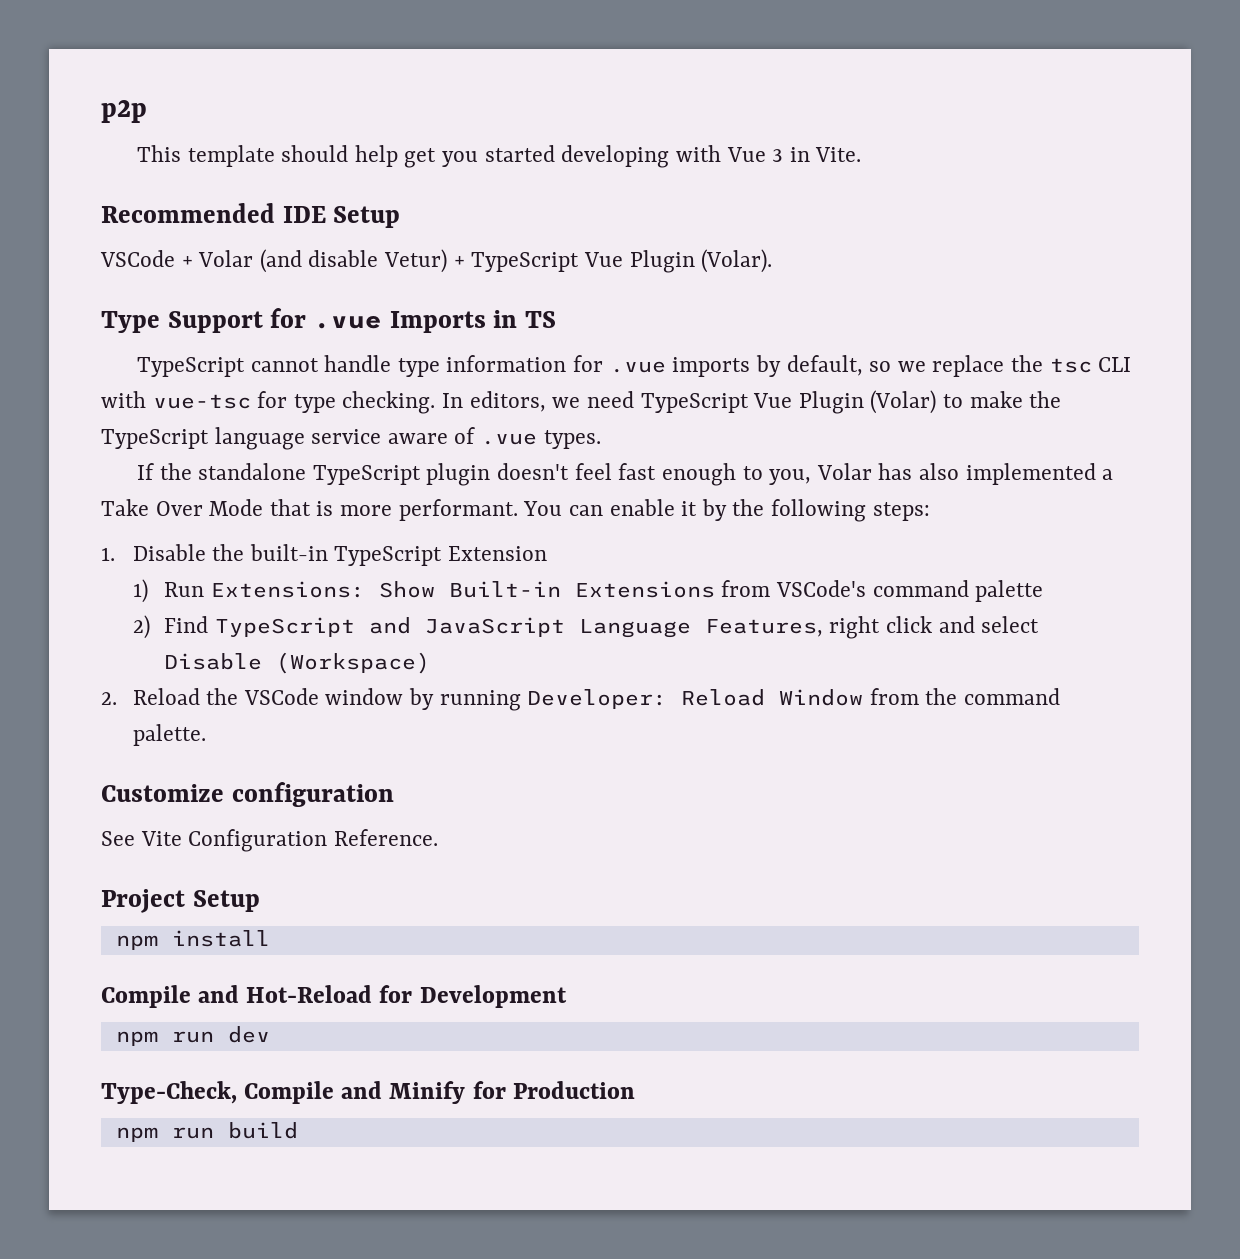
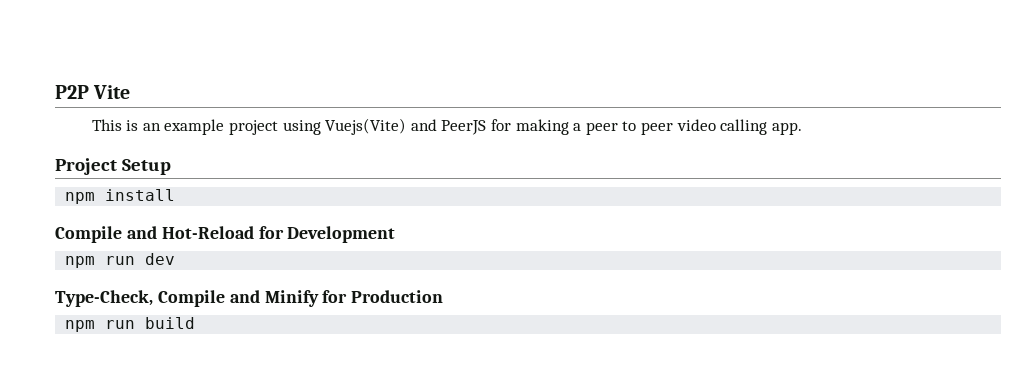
- p2p
+ P2P Vite
- This template should help get you started developing with Vue 3 in Vite.
- Recommended IDE Setup
- VSCode + Volar (and disable Vetur) + TypeScript Vue Plugin (Volar).
- Type Support for .vue Imports in TS
- TypeScript cannot handle type information for .vue imports by default, so we replace the tsc CLI with vue-tsc for type checking. In editors, we need TypeScript Vue Plugin (Volar) to make the TypeScript language service aware of .vue types.
- If the standalone TypeScript plugin doesn't feel fast enough to you, Volar has also implemented a Take Over Mode that is more performant. You can enable it by the following steps:
- 1. Disable the built-in TypeScript Extension
- 1) Run Extensions: Show Built-in Extensions from VSCode's command palette
- 2) Find TypeScript and JavaScript Language Features, right click and select Disable (Workspace)
- 2. Reload the VSCode window by running Developer: Reload Window from the command palette.
- Customize configuration
- See Vite Configuration Reference.
+ This is an example project using Vuejs(Vite) and PeerJS for making a peer to peer video calling app.

